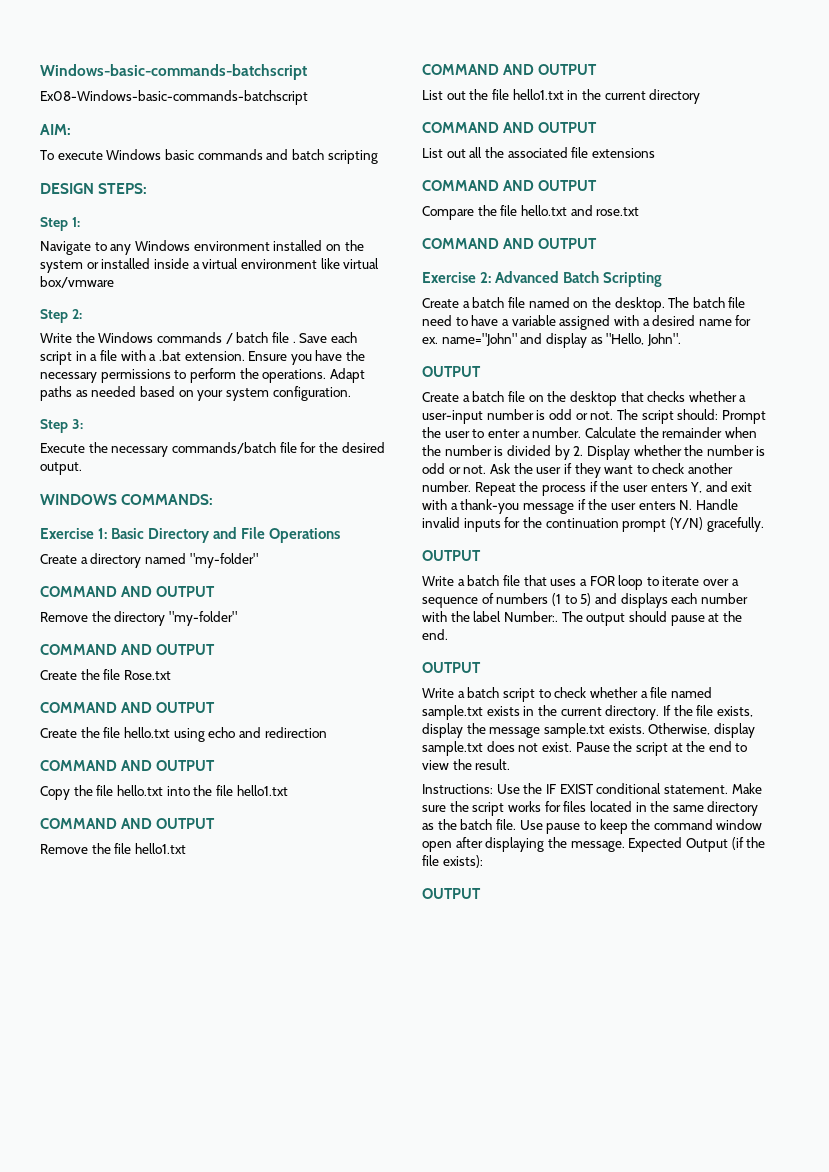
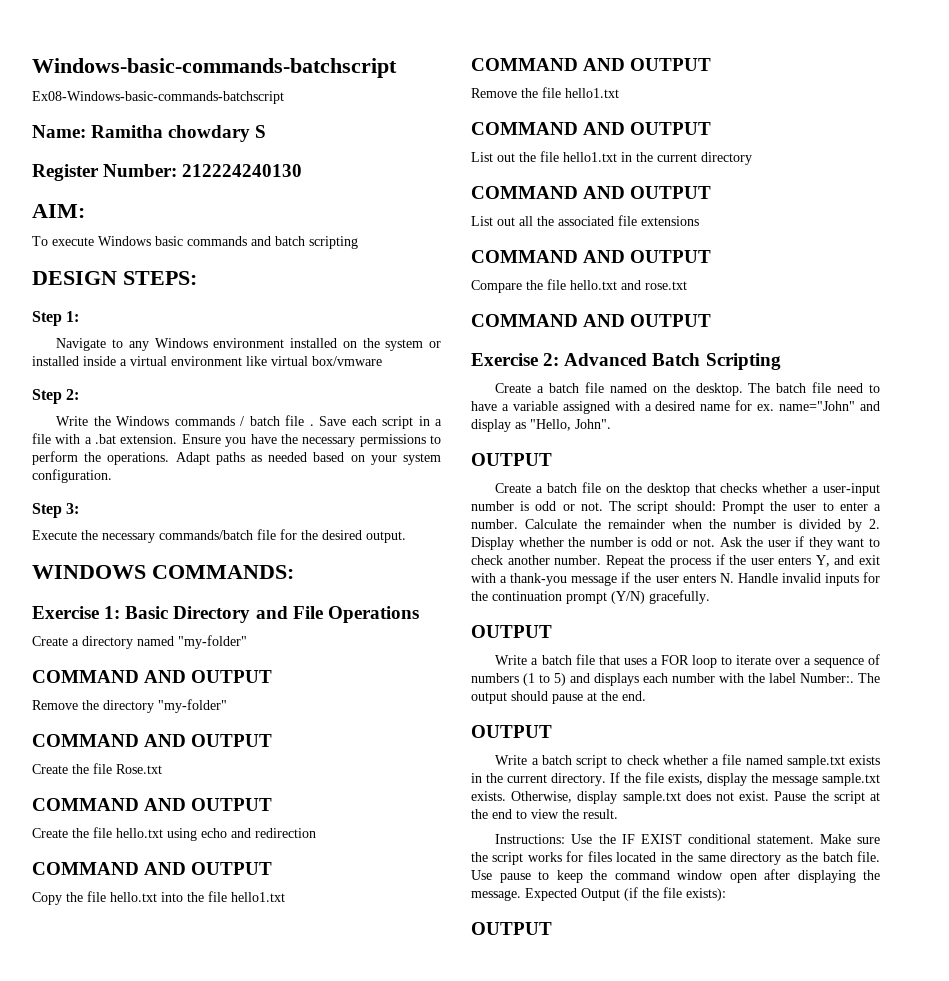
+ Name: Ramitha chowdary S
+ Register Number: 212224240130

